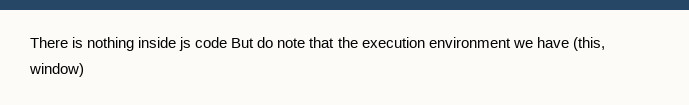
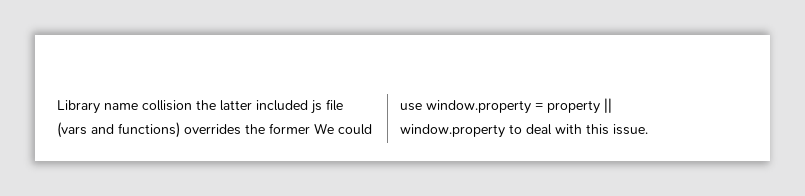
- There is nothing inside js code But do note that the execution environment we have (this, window)
+ Library name collision the latter included js file (vars and functions) overrides the former We could use window.property = property || window.property to deal with this issue.

